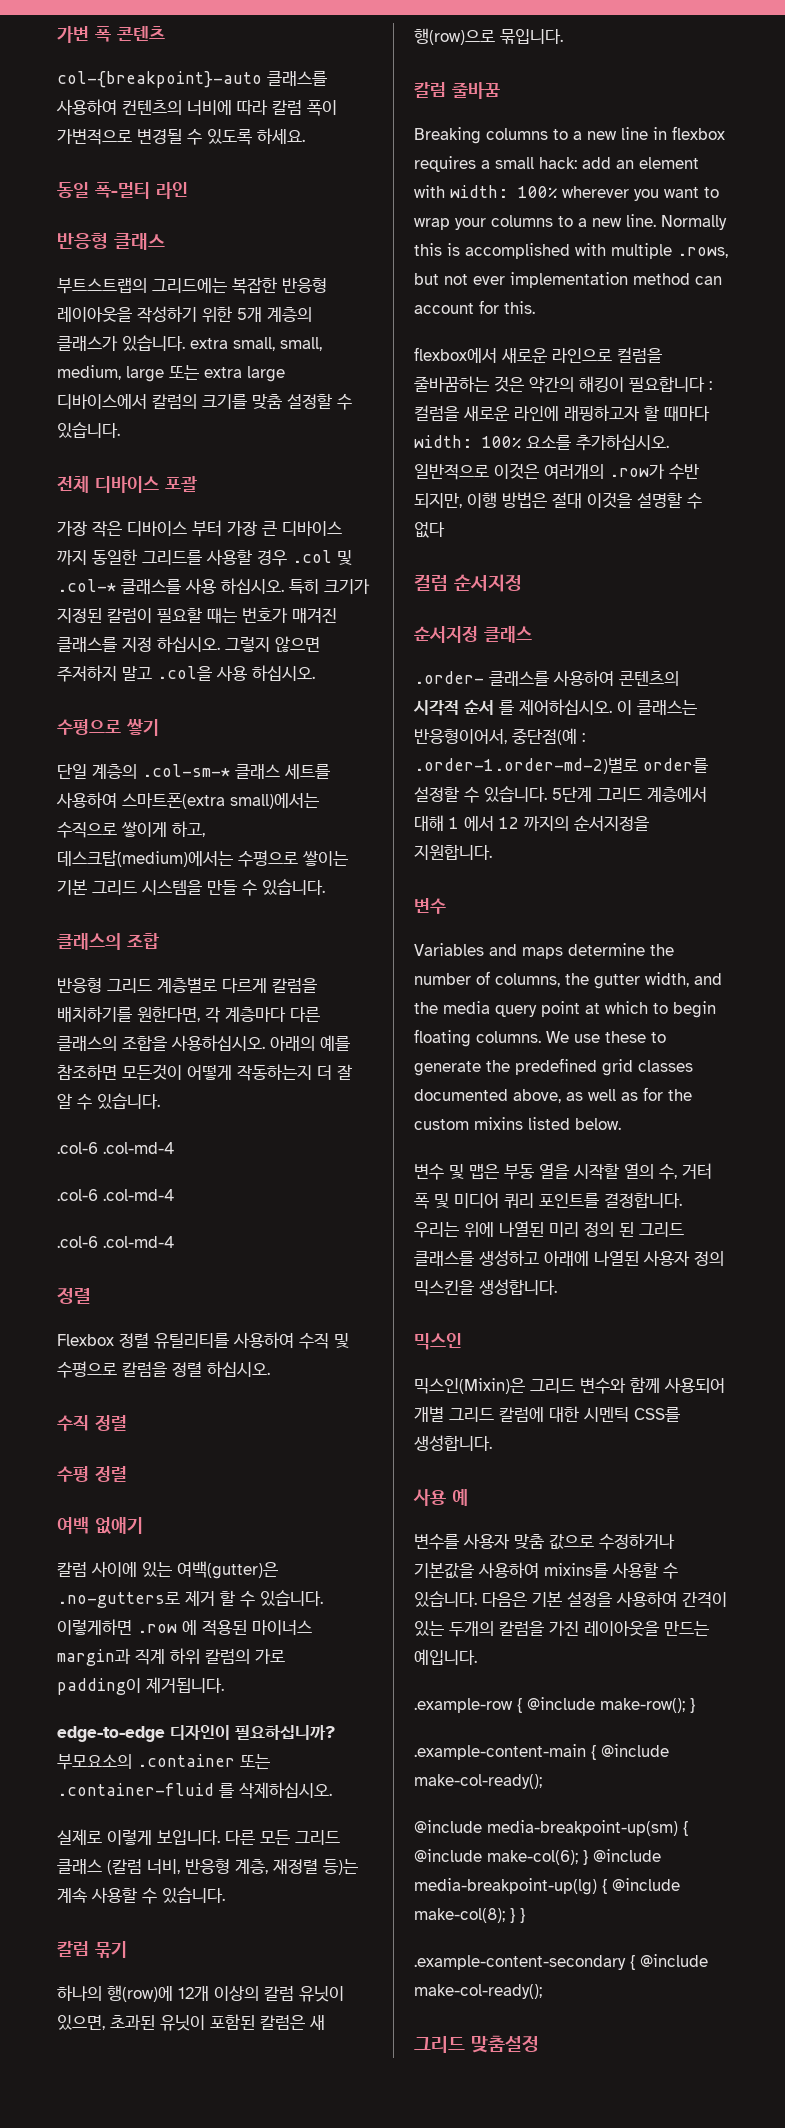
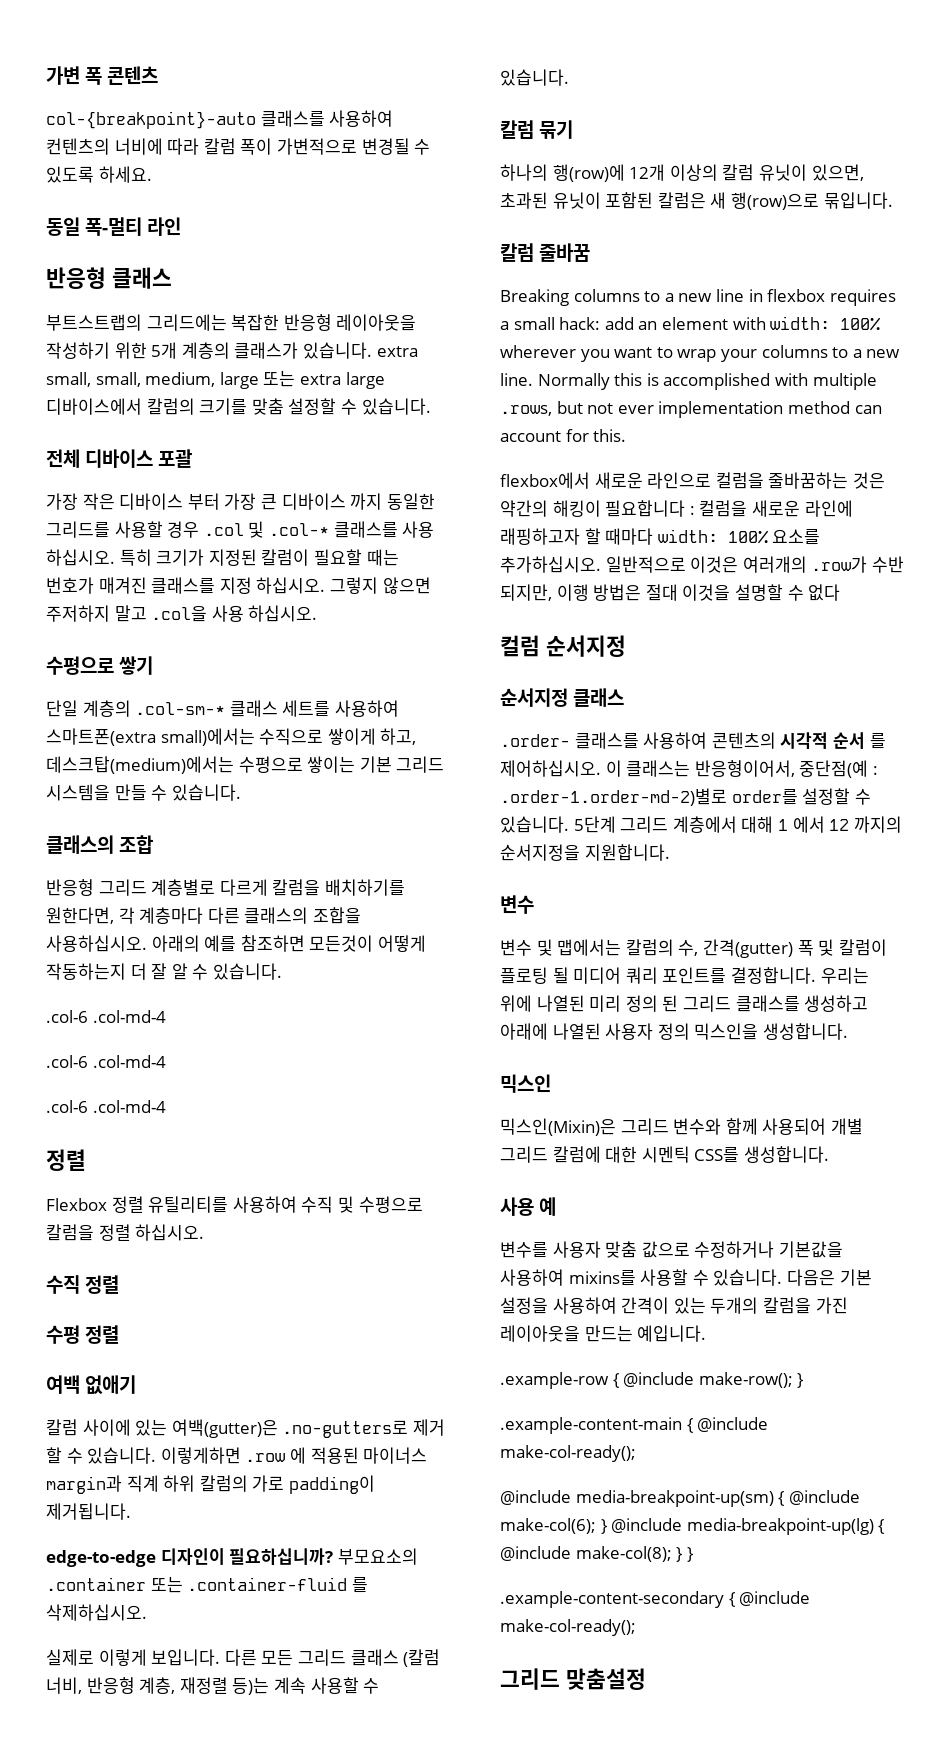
- Variables and maps determine the number of columns, the gutter width, and the media query point at which to begin floating columns. We use these to generate the predefined grid classes documented above, as well as for the custom mixins listed below.
- 변수 및 맵은 부동 열을 시작할 열의 수, 거터 폭 및 미디어 쿼리 포인트를 결정합니다.
+ 변수 및 맵에서는 칼럼의 수, 간격(gutter) 폭 및 칼럼이 플로팅 될 미디어 쿼리 포인트를 결정합니다.
- 우리는 위에 나열된 미리 정의 된 그리드 클래스를 생성하고 아래에 나열된 사용자 정의 믹스킨을 생성합니다.
+ 우리는 위에 나열된 미리 정의 된 그리드 클래스를 생성하고 아래에 나열된 사용자 정의 믹스인을 생성합니다.

